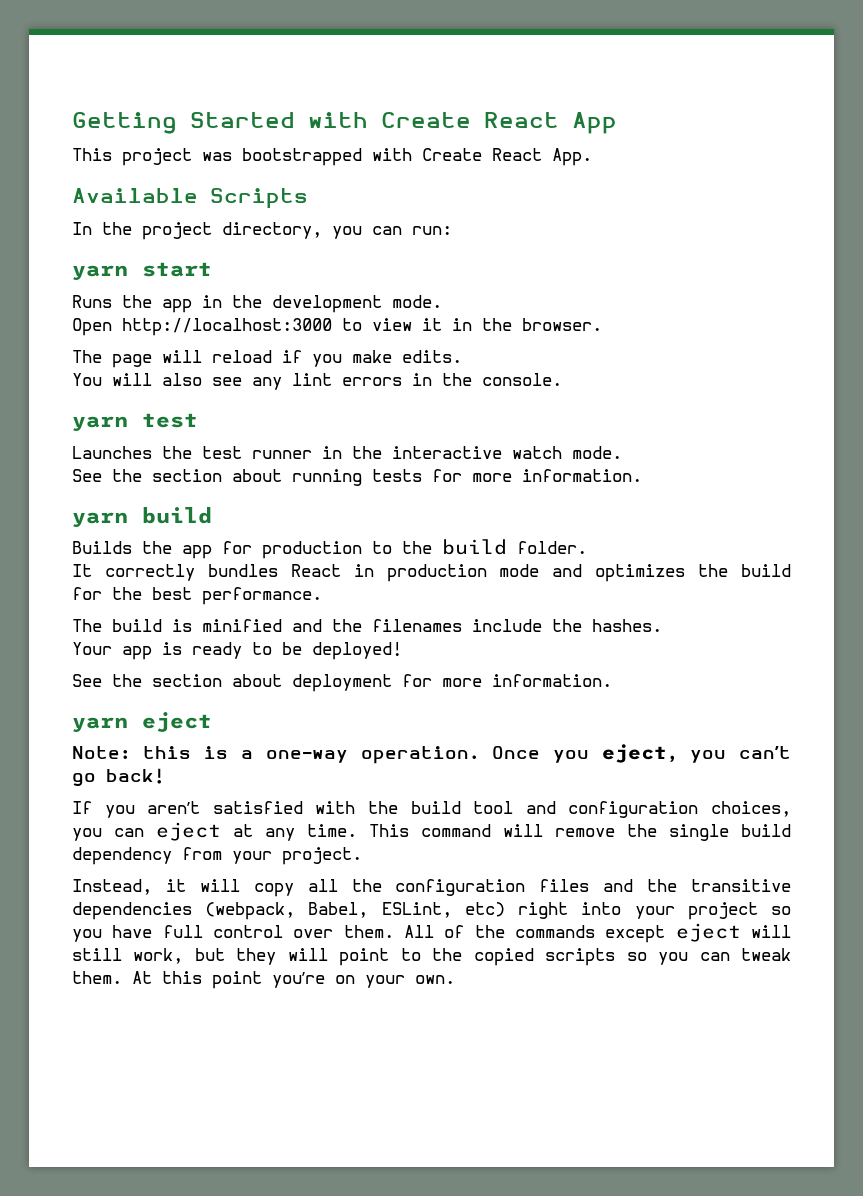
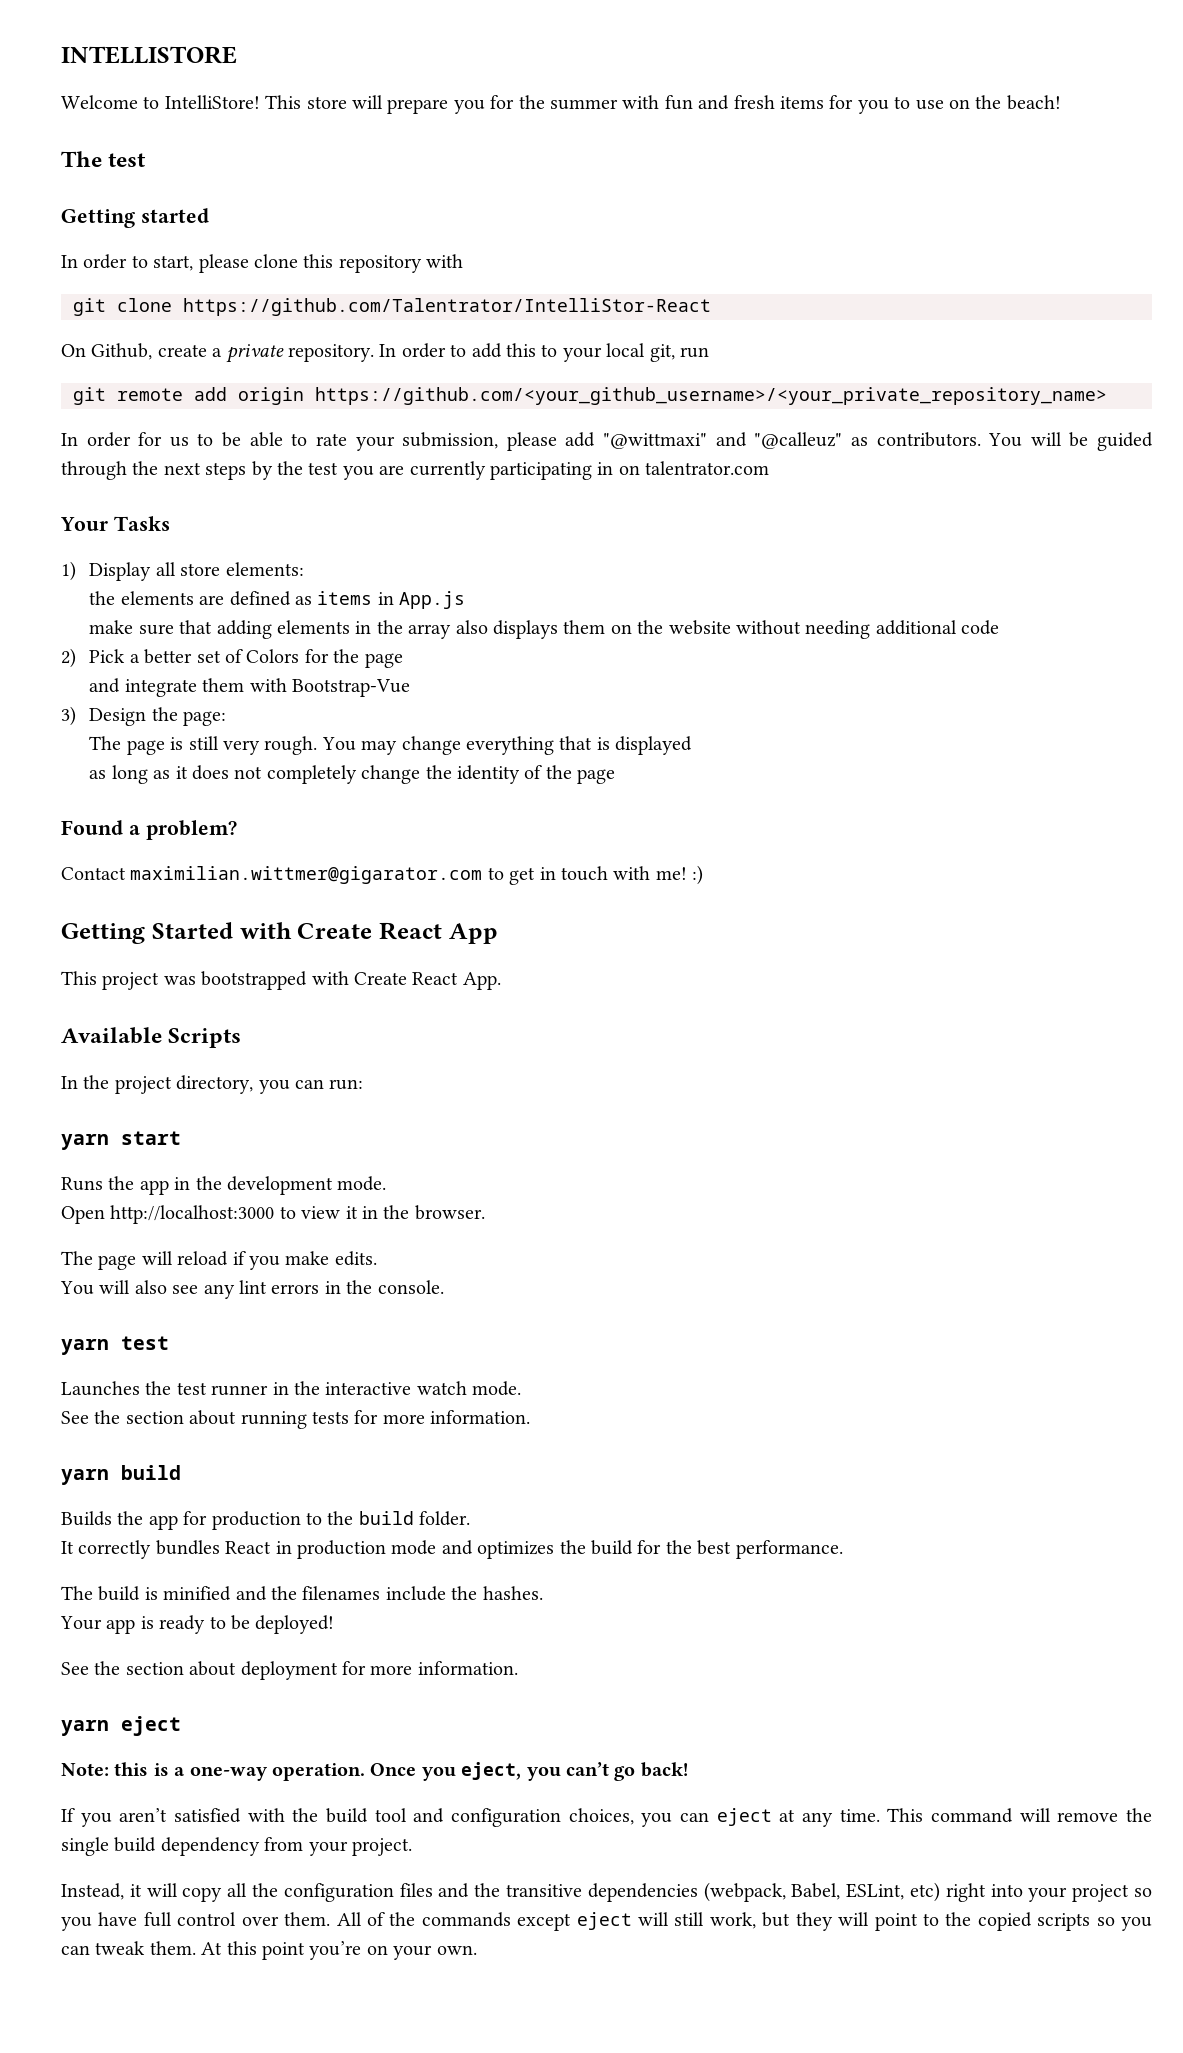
+ INTELLISTORE
+ Welcome to IntelliStore! This store will prepare you for the summer with fun and fresh items for you to use on the beach!
+ The test
+ Getting started
+ In order to start, please clone this repository with
+ git clone https://github.com/Talentrator/IntelliStor-React
+ On Github, create a private repository. In order to add this to your local git, run
+ git remote add origin https://github.com/<your_github_username>/<your_private_repository_name>
+ In order for us to be able to rate your submission, please add "@wittmaxi" and "@calleuz" as contributors. You will be guided through the next steps by the test you are currently participating in on talentrator.com
+ Your Tasks
+ 1) Display all store elements:
+ the elements are defined as items in App.js
+ make sure that adding elements in the array also displays them on the website without needing additional code
+ 2) Pick a better set of Colors for the page
+ and integrate them with Bootstrap-Vue
+ 3) Design the page:
+ The page is still very rough. You may change everything that is displayed
+ as long as it does not completely change the identity of the page
+ Found a problem?
+ Contact maximilian.wittmer@gigarator.com to get in touch with me! :)

